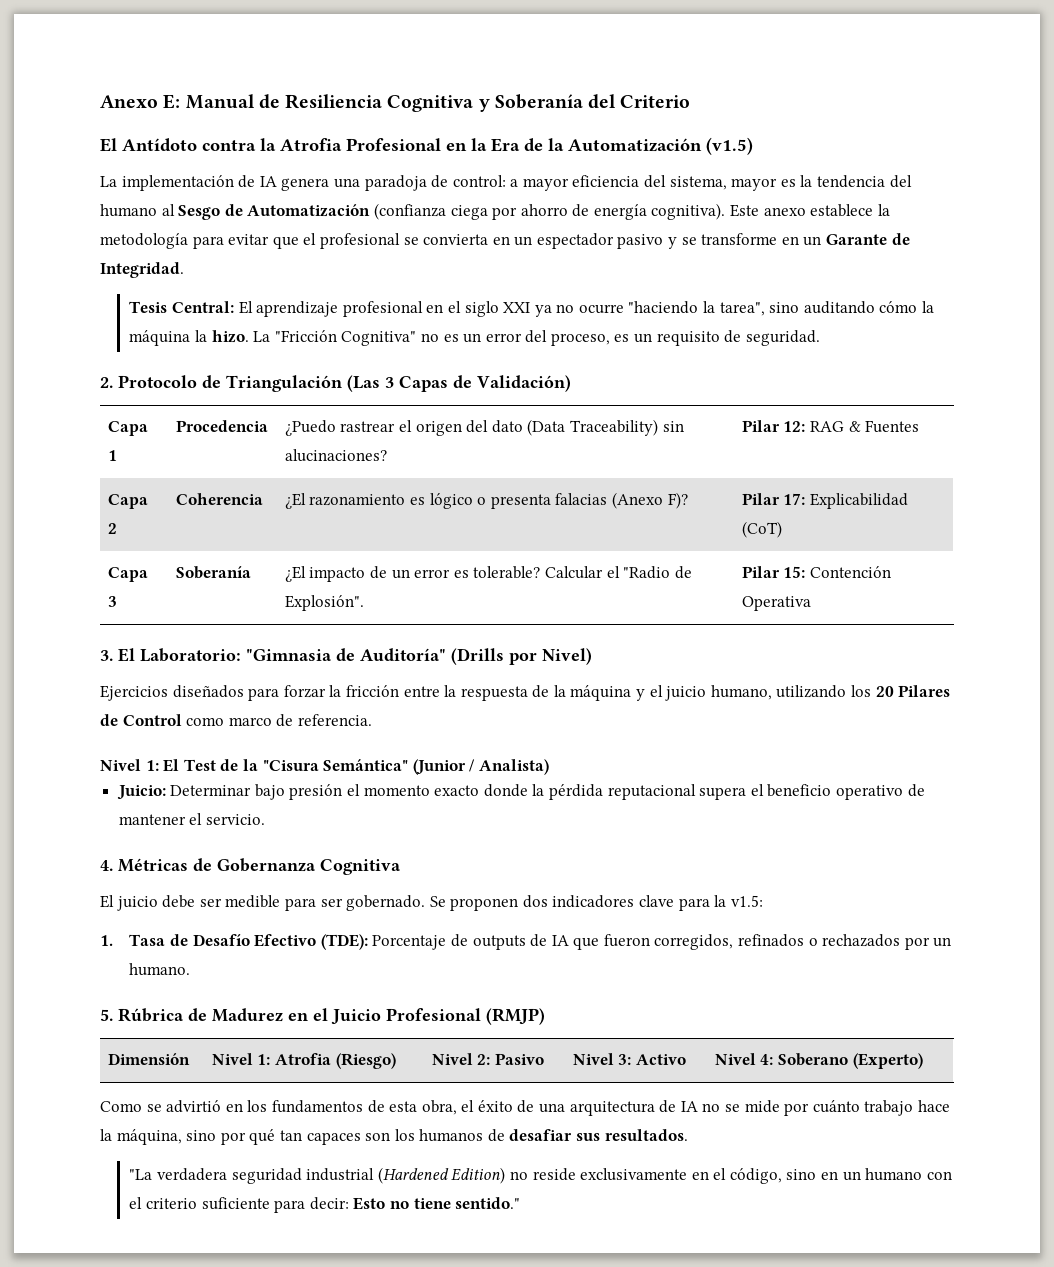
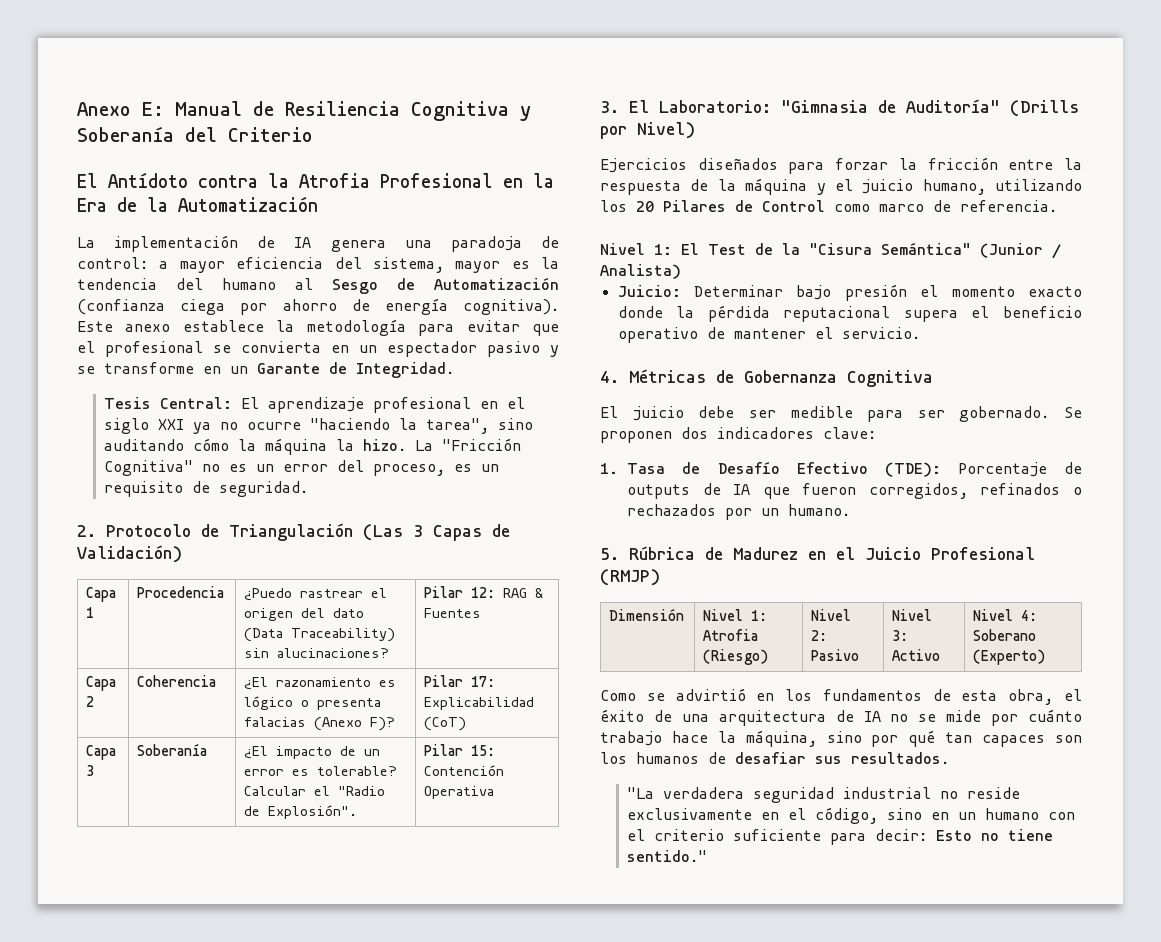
- El Antídoto contra la Atrofia Profesional en la Era de la Automatización (v1.5)
+ El Antídoto contra la Atrofia Profesional en la Era de la Automatización
- Se proponen dos indicadores clave para la v1.5:
+ Se proponen dos indicadores clave:
- "La verdadera seguridad industrial (Hardened Edition) no reside exclusivamente en el código, sino en un humano con el criterio suficiente para decir: Esto no tiene sentido."
+ "La verdadera seguridad industrial no reside exclusivamente en el código, sino en un humano con el criterio suficiente para decir: Esto no tiene sentido."

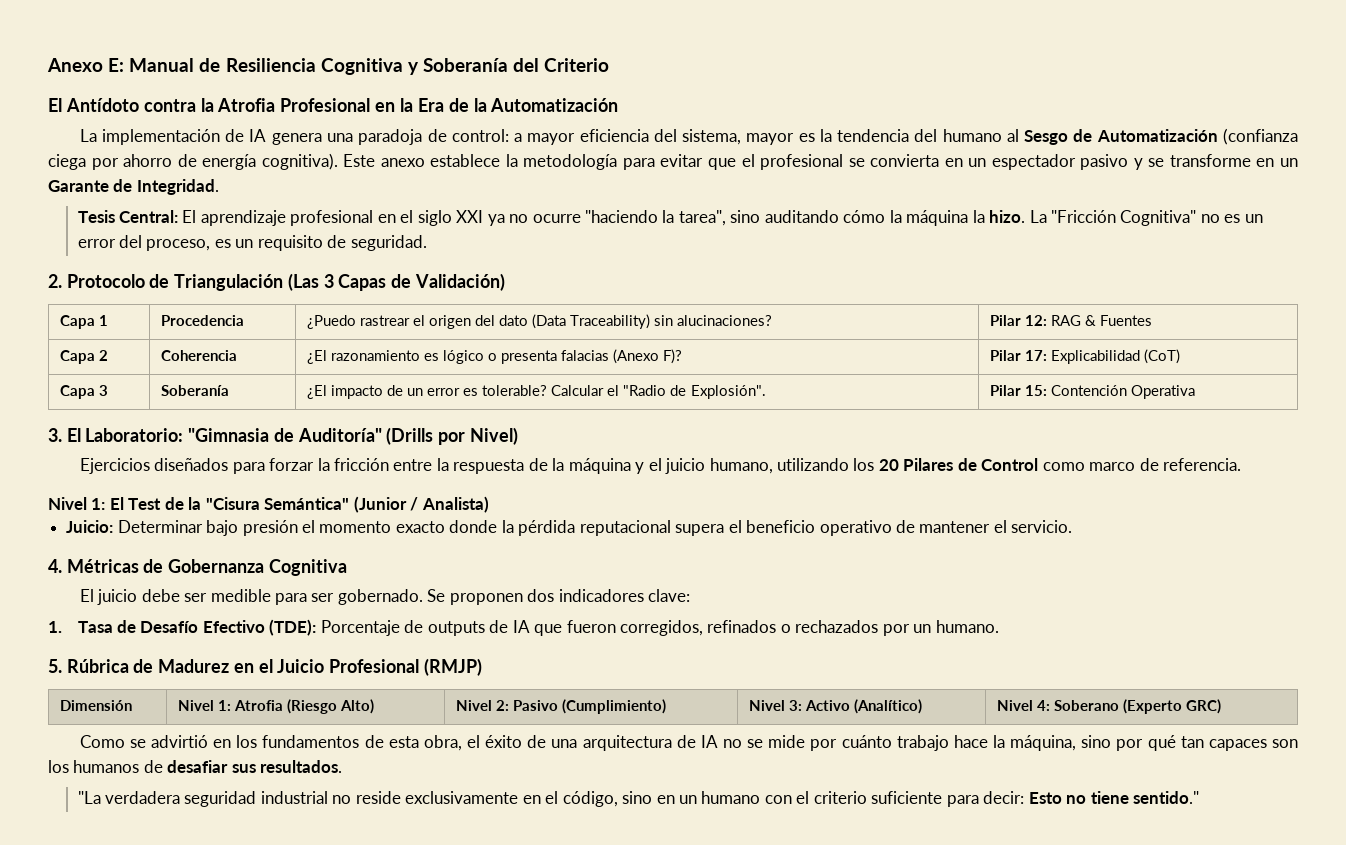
- Dimensión | Nivel 1: Atrofia (Riesgo) | Nivel 2: Pasivo | Nivel 3: Activo | Nivel 4: Soberano (Experto)
+ Dimensión | Nivel 1: Atrofia (Riesgo Alto) | Nivel 2: Pasivo (Cumplimiento) | Nivel 3: Activo (Analítico) | Nivel 4: Soberano (Experto GRC)

